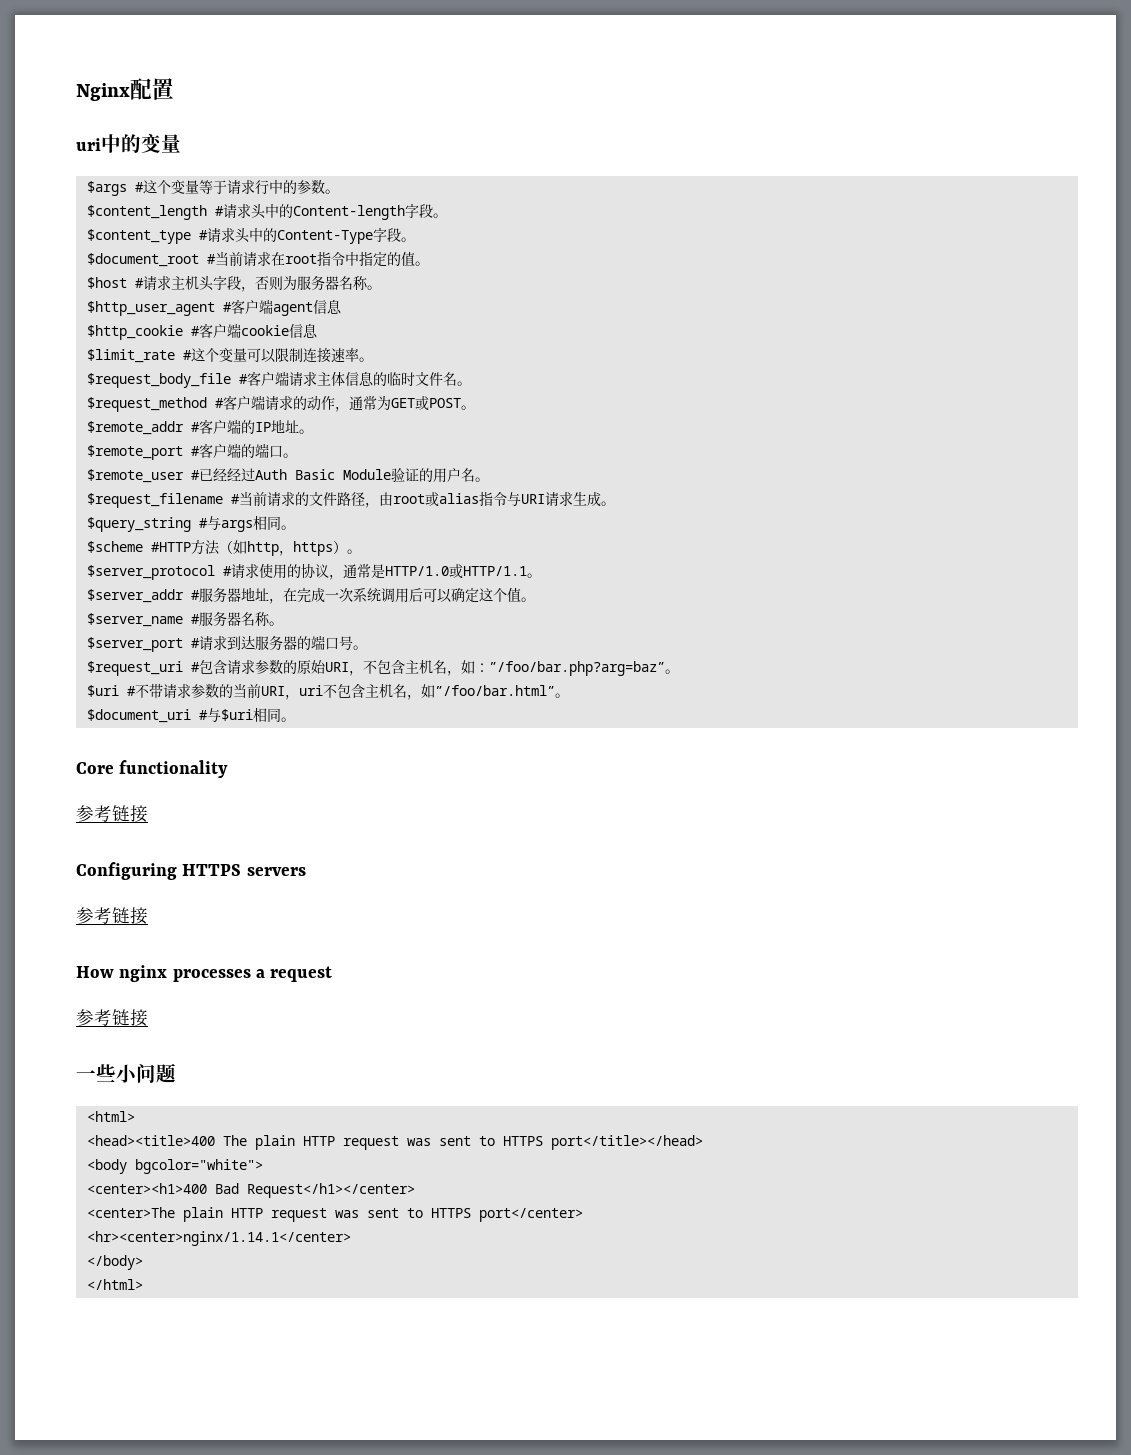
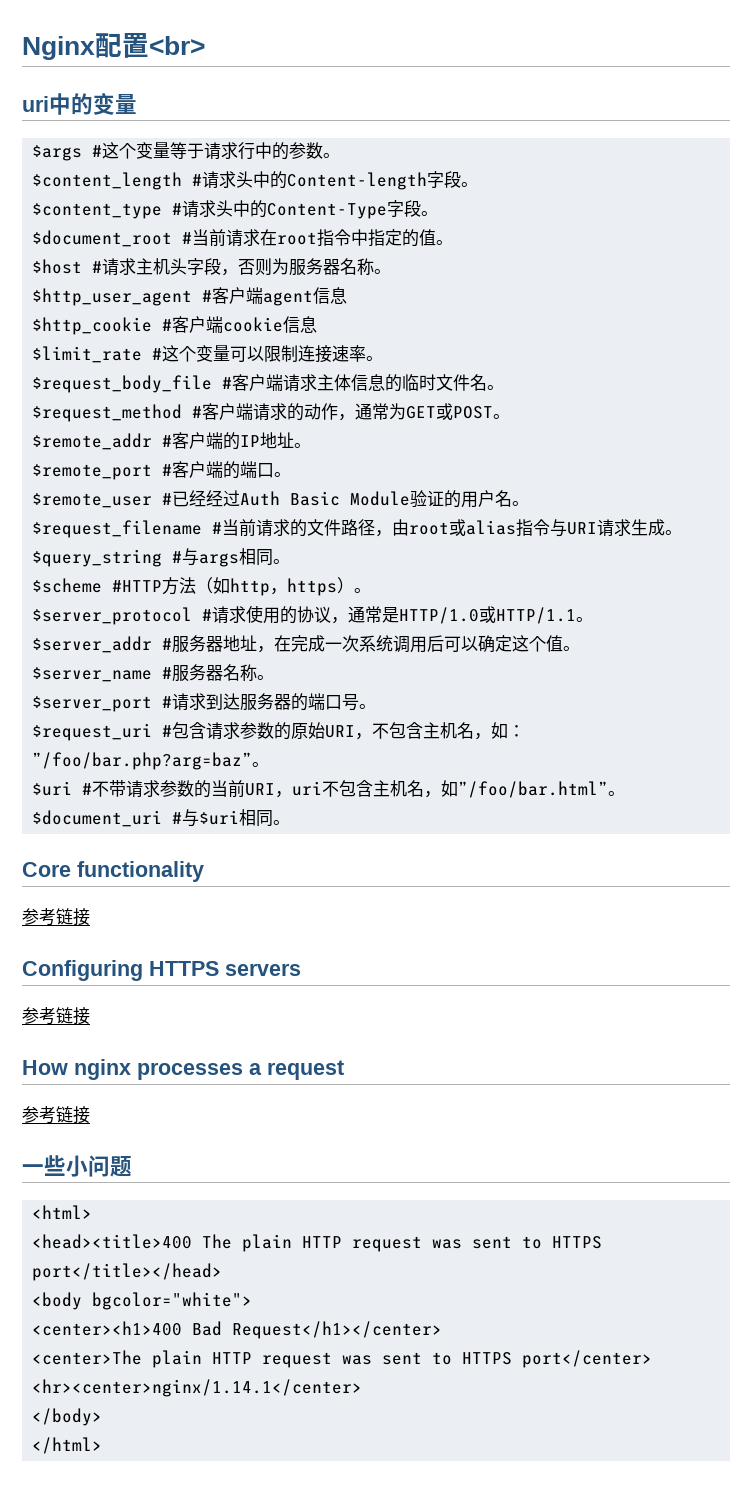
- Nginx配置
+ Nginx配置<br>

